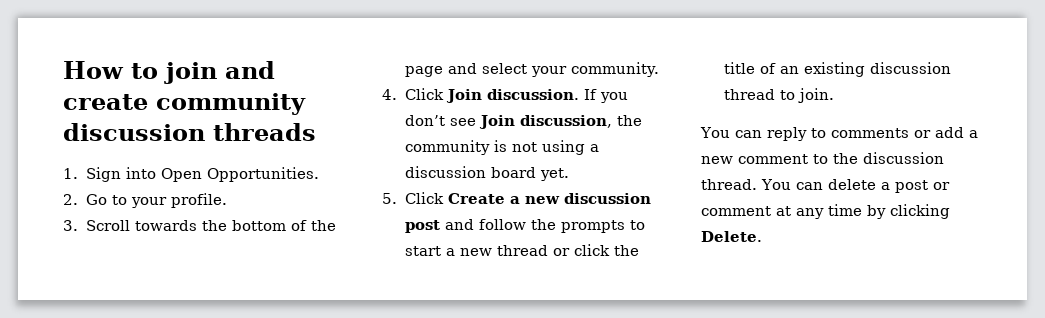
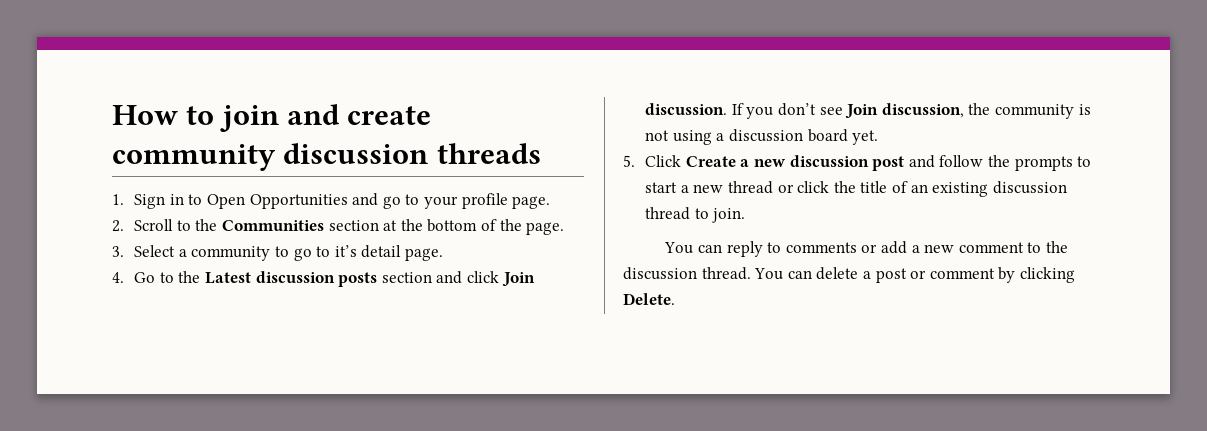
- 1. Sign into Open Opportunities.
- 2. Go to your profile.
- 3. Scroll towards the bottom of the page and select your community.
- 4. Click Join discussion.
+ 1. Sign in to Open Opportunities and go to your profile page.
+ 2. Scroll to the Communities section at the bottom of the page.
+ 3. Select a community to go to it’s detail page.
+ 4. Go to the Latest discussion posts section and click Join discussion.
- You can delete a post or comment at any time by clicking Delete.
+ You can delete a post or comment by clicking Delete.

